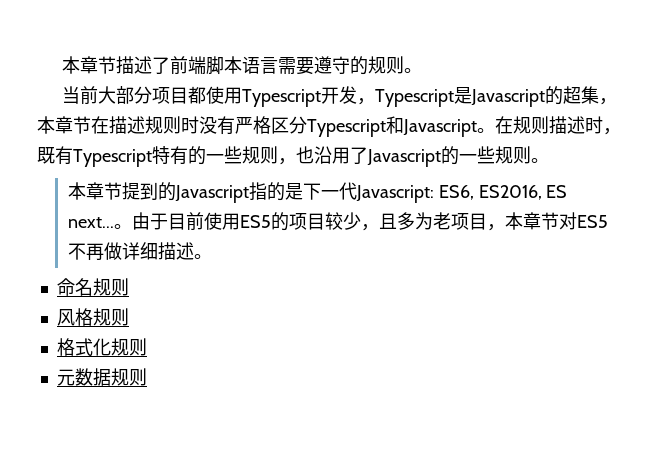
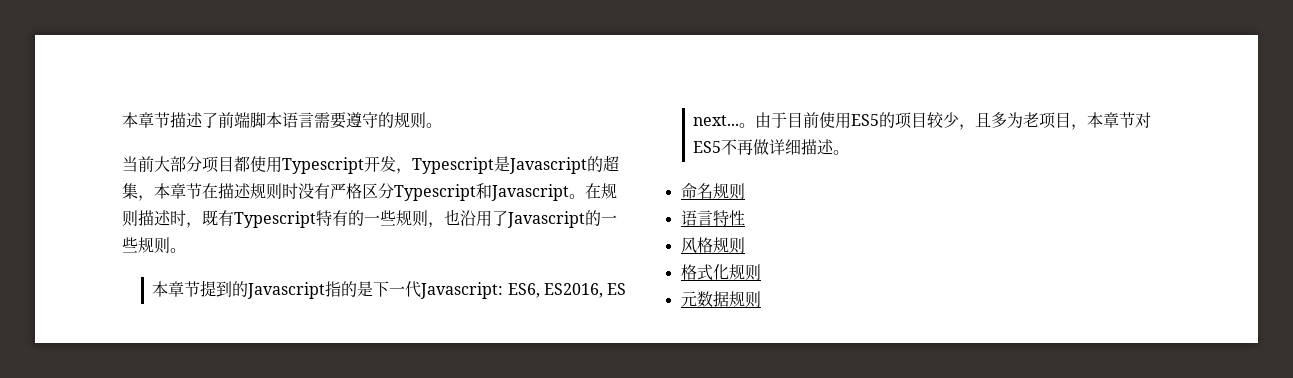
+ 语言特性

